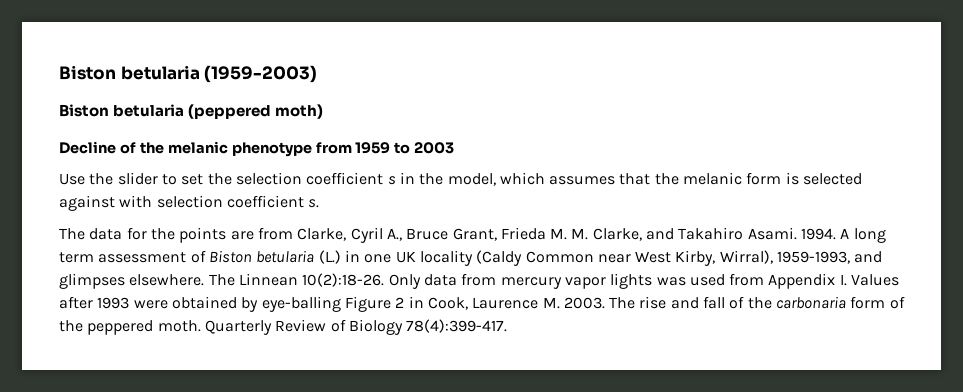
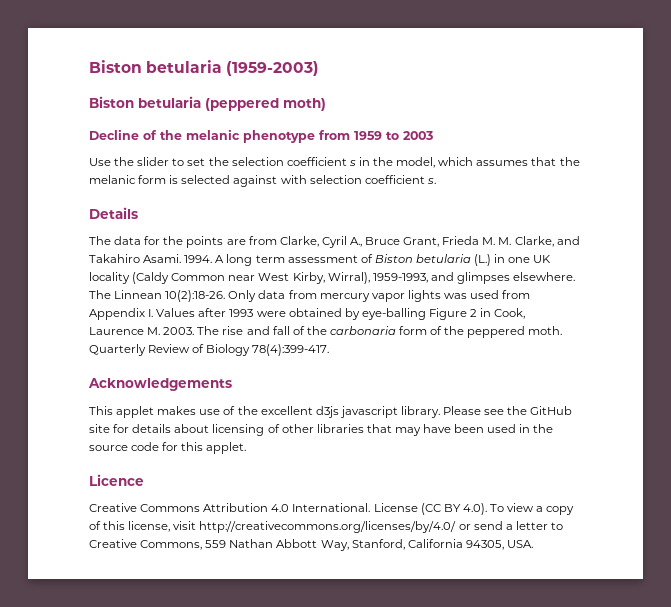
+ Details
+ Acknowledgements
+ This applet makes use of the excellent d3js javascript library. Please see the GitHub site for details about licensing of other libraries that may have been used in the source code for this applet.
+ Licence
+ Creative Commons Attribution 4.0 International. License (CC BY 4.0). To view a copy of this license, visit http://creativecommons.org/licenses/by/4.0/ or send a letter to Creative Commons, 559 Nathan Abbott Way, Stanford, California 94305, USA.

